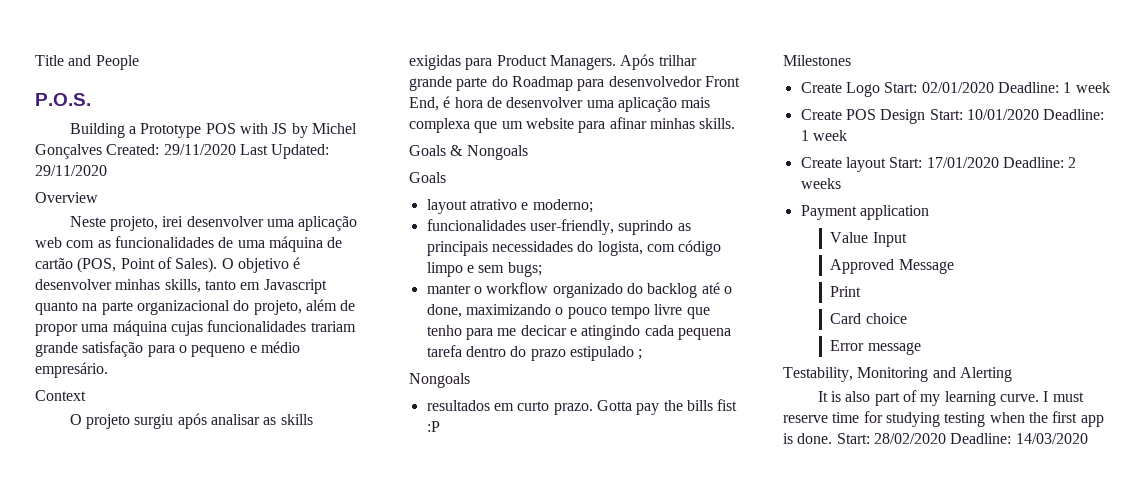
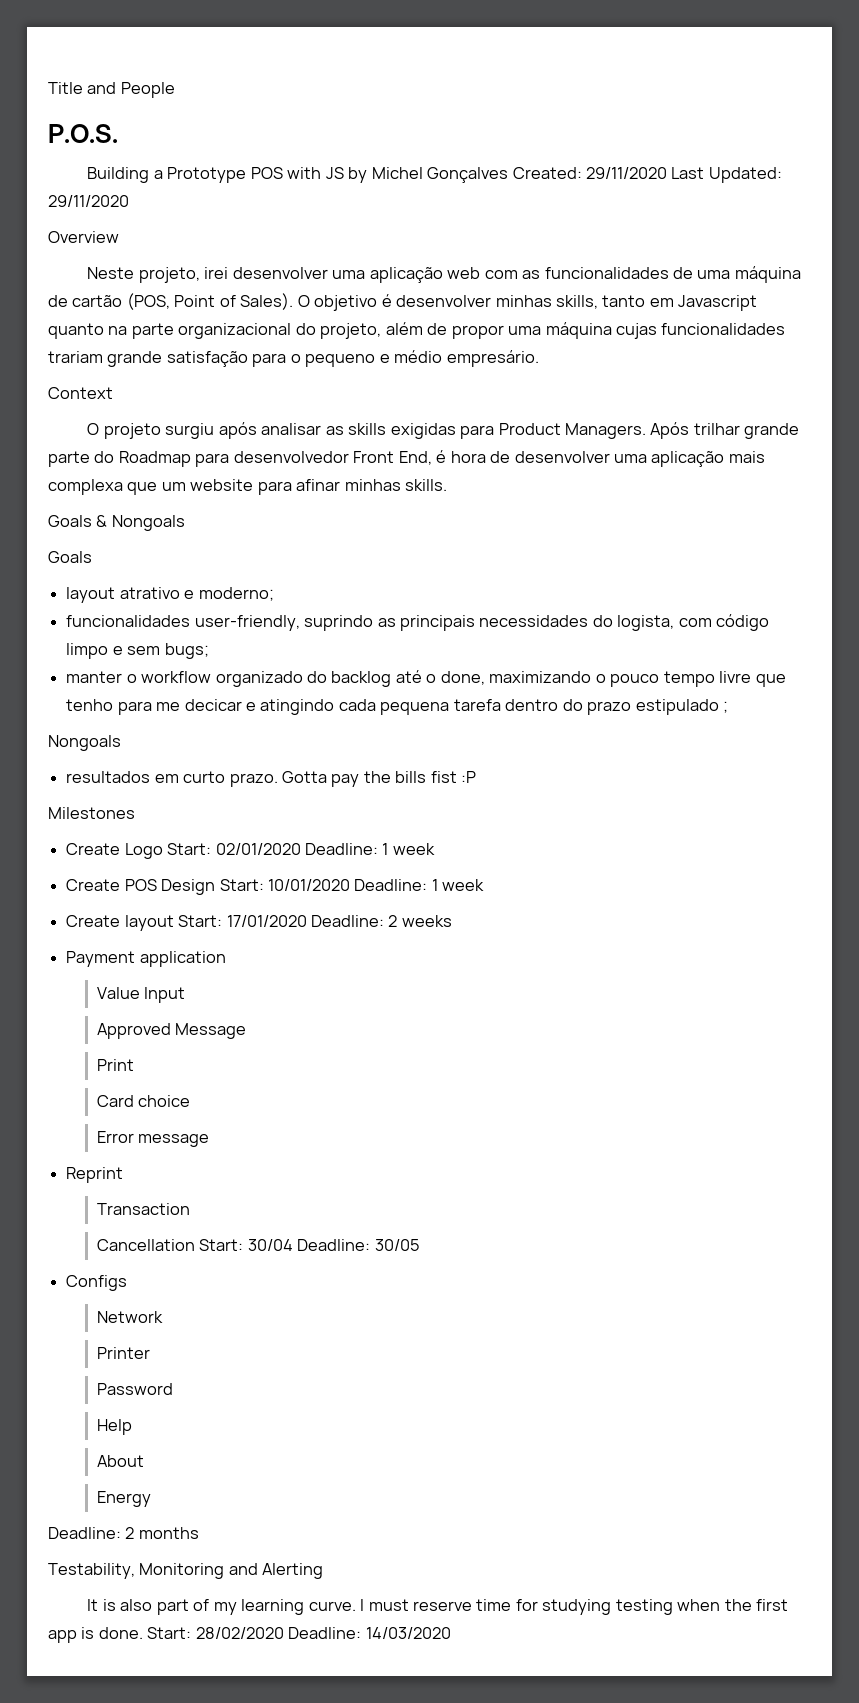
+ Reprint
+ Transaction
+ Cancellation Start: 30/04 Deadline: 30/05
+ Configs
+ Network
+ Printer
+ Password
+ Help
+ About
+ Energy
+ Deadline: 2 months

